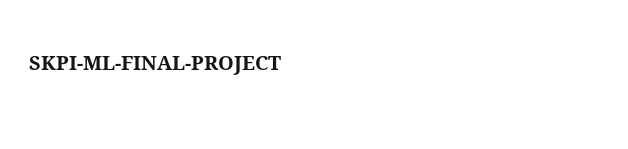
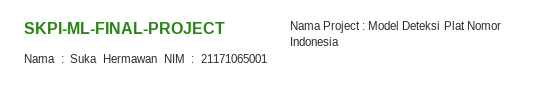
+ Nama : Suka Hermawan NIM : 21171065001 Nama Project : Model Deteksi Plat Nomor Indonesia

